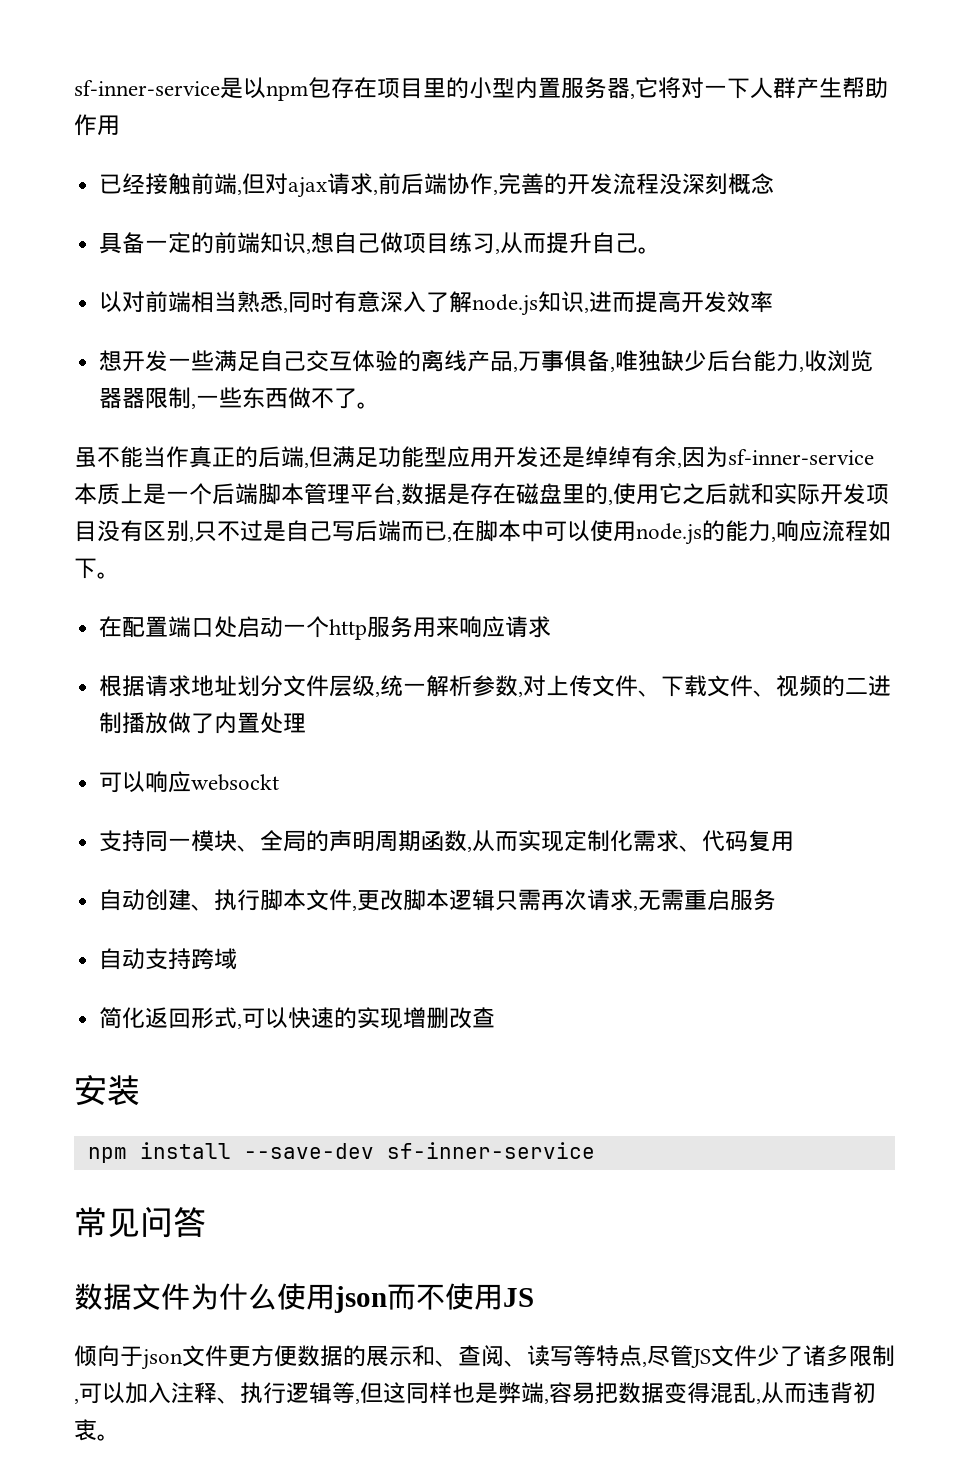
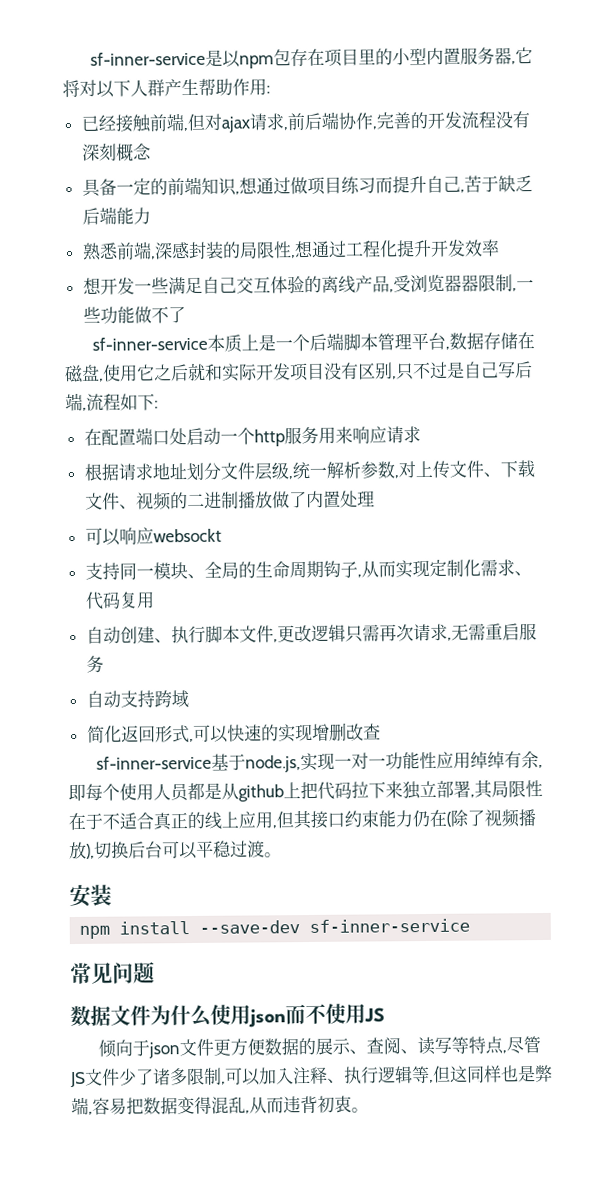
- sf-inner-service是以npm包存在项目里的小型内置服务器,它将对一下人群产生帮助作用
+ sf-inner-service是以npm包存在项目里的小型内置服务器,它将对以下人群产生帮助作用:
- 已经接触前端,但对ajax请求,前后端协作,完善的开发流程没深刻概念
+ 已经接触前端,但对ajax请求,前后端协作,完善的开发流程没有深刻概念
- 具备一定的前端知识,想自己做项目练习,从而提升自己。
- 以对前端相当熟悉,同时有意深入了解node.js知识,进而提高开发效率
+ 具备一定的前端知识,想通过做项目练习而提升自己,苦于缺乏后端能力
+ 熟悉前端,深感封装的局限性,想通过工程化提升开发效率
- 想开发一些满足自己交互体验的离线产品,万事俱备,唯独缺少后台能力,收浏览器器限制,一些东西做不了。
- 虽不能当作真正的后端,但满足功能型应用开发还是绰绰有余,因为sf-inner-service本质上是一个后端脚本管理平台,数据是存在磁盘里的,使用它之后就和实际开发项目没有区别,只不过是自己写后端而已,在脚本中可以使用node.js的能力,响应流程如下。
+ 想开发一些满足自己交互体验的离线产品,受浏览器器限制,一些功能做不了
+ sf-inner-service本质上是一个后端脚本管理平台,数据存储在磁盘,使用它之后就和实际开发项目没有区别,只不过是自己写后端,流程如下:
- 支持同一模块、全局的声明周期函数,从而实现定制化需求、代码复用
+ 支持同一模块、全局的生命周期钩子,从而实现定制化需求、代码复用
- 自动创建、执行脚本文件,更改脚本逻辑只需再次请求,无需重启服务
+ 自动创建、执行脚本文件,更改逻辑只需再次请求,无需重启服务
+ sf-inner-service基于node.js,实现一对一功能性应用绰绰有余,即每个使用人员都是从github上把代码拉下来独立部署,其局限性在于不适合真正的线上应用,但其接口约束能力仍在(除了视频播放),切换后台可以平稳过渡。
- 常见问答
+ 常见问题
- 倾向于json文件更方便数据的展示和、查阅、读写等特点,尽管JS文件少了诸多限制,可以加入注释、执行逻辑等,但这同样也是弊端,容易把数据变得混乱,从而违背初衷。
+ 倾向于json文件更方便数据的展示、查阅、读写等特点,尽管JS文件少了诸多限制,可以加入注释、执行逻辑等,但这同样也是弊端,容易把数据变得混乱,从而违背初衷。

